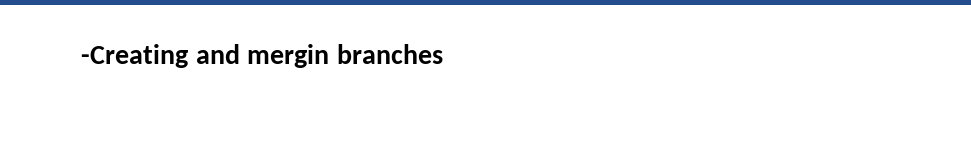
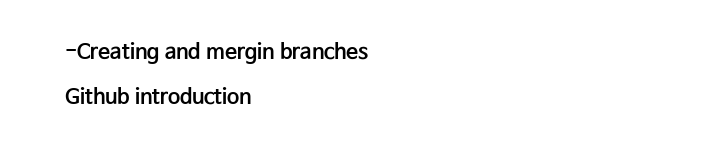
+ Github introduction

